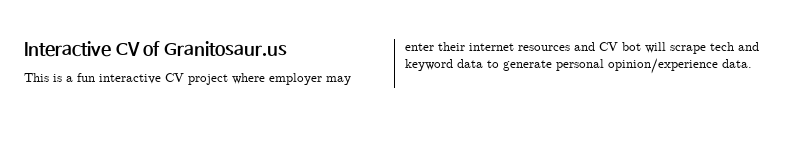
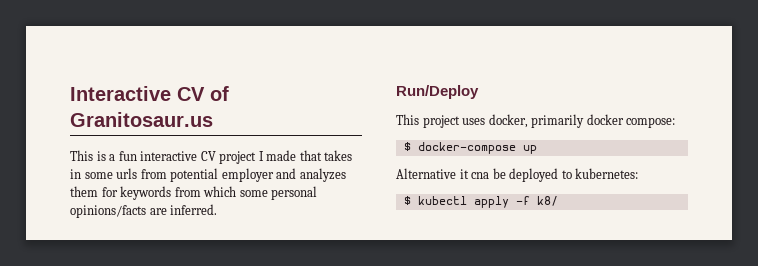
- This is a fun interactive CV project where employer may enter their internet resources and CV bot will scrape tech and keyword data to generate personal opinion/experience data.
+ This is a fun interactive CV project I made that takes in some urls from potential employer and analyzes them for keywords from which some personal opinions/facts are inferred.
+ Run/Deploy
+ This project uses docker, primarily docker compose:
+ $ docker-compose up
+ Alternative it cna be deployed to kubernetes:
+ $ kubectl apply -f k8/

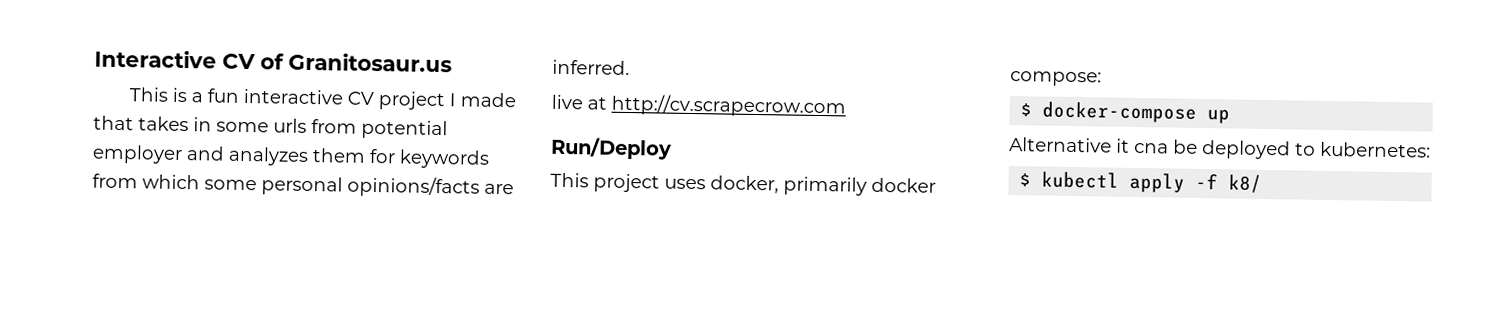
+ live at http://cv.scrapecrow.com

